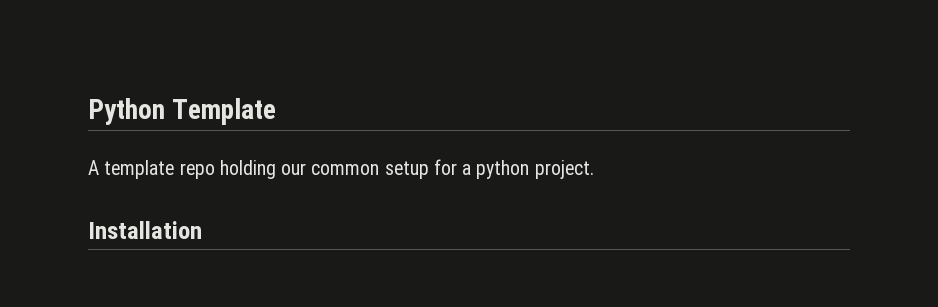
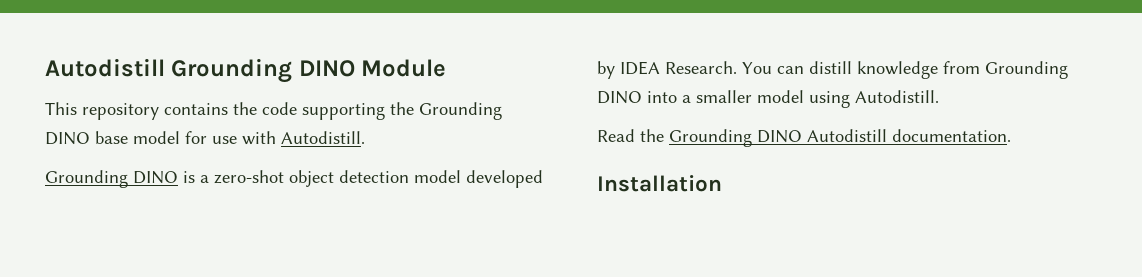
- Python Template
- A template repo holding our common setup for a python project.
+ Autodistill Grounding DINO Module
+ This repository contains the code supporting the Grounding DINO base model for use with Autodistill.
+ Grounding DINO is a zero-shot object detection model developed by IDEA Research. You can distill knowledge from Grounding DINO into a smaller model using Autodistill.
+ Read the Grounding DINO Autodistill documentation.

